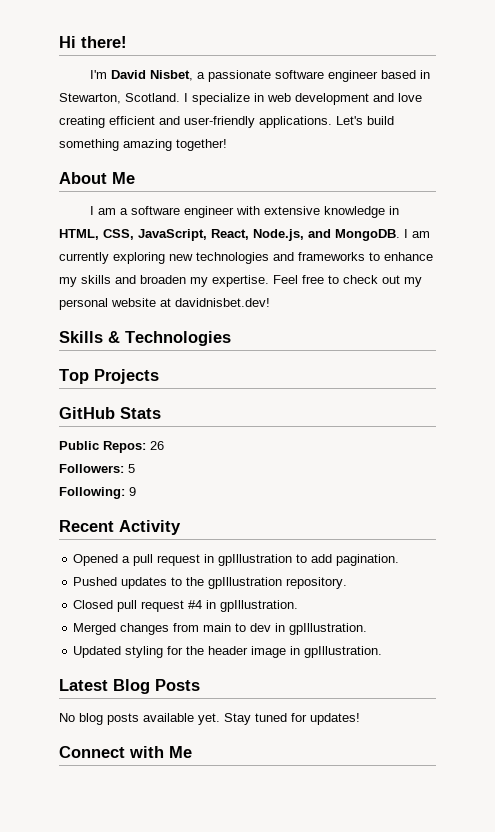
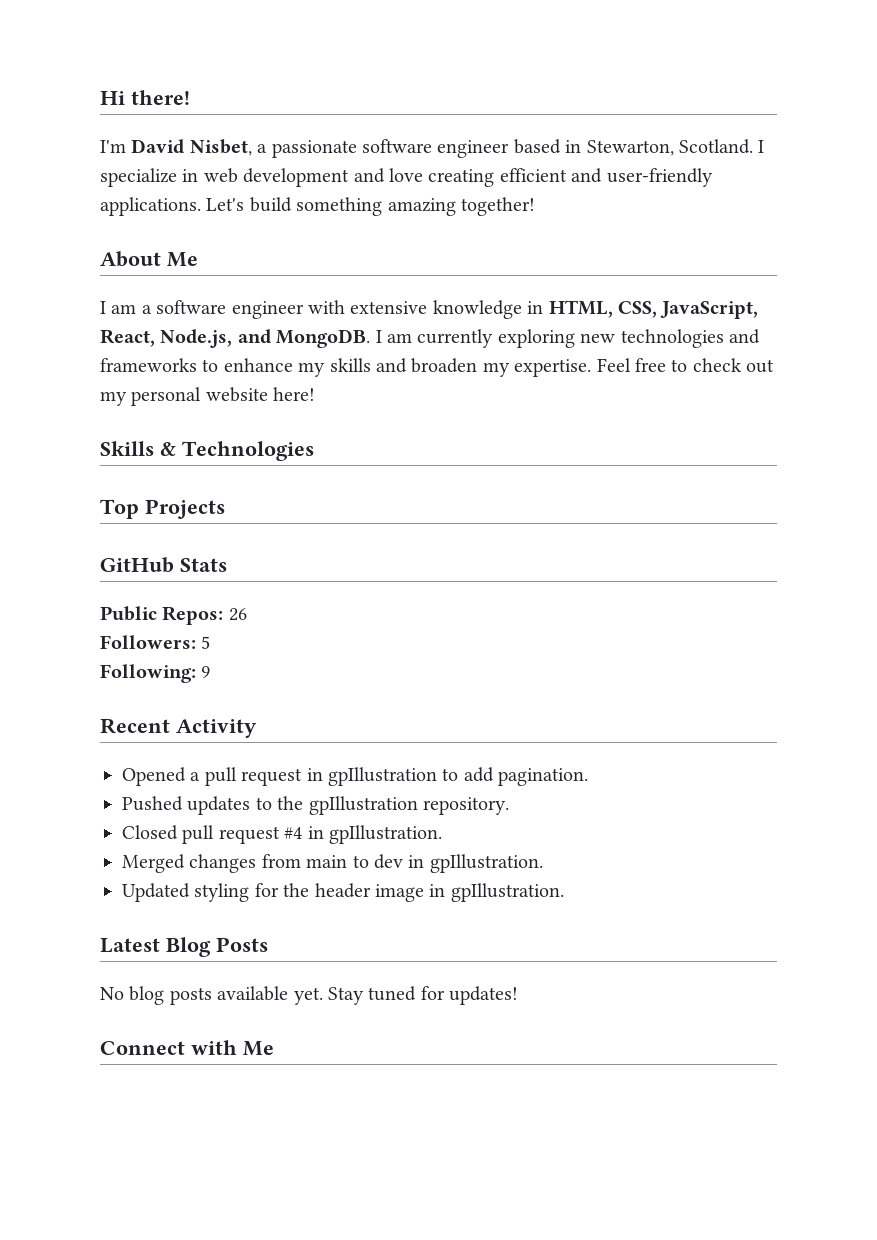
- Feel free to check out my personal website at davidnisbet.dev!
+ Feel free to check out my personal website here!

